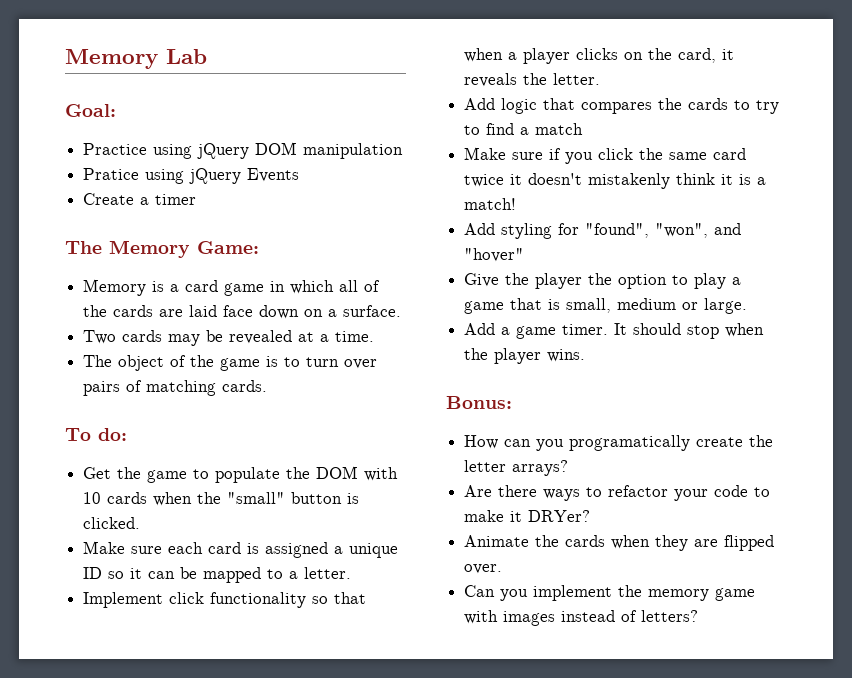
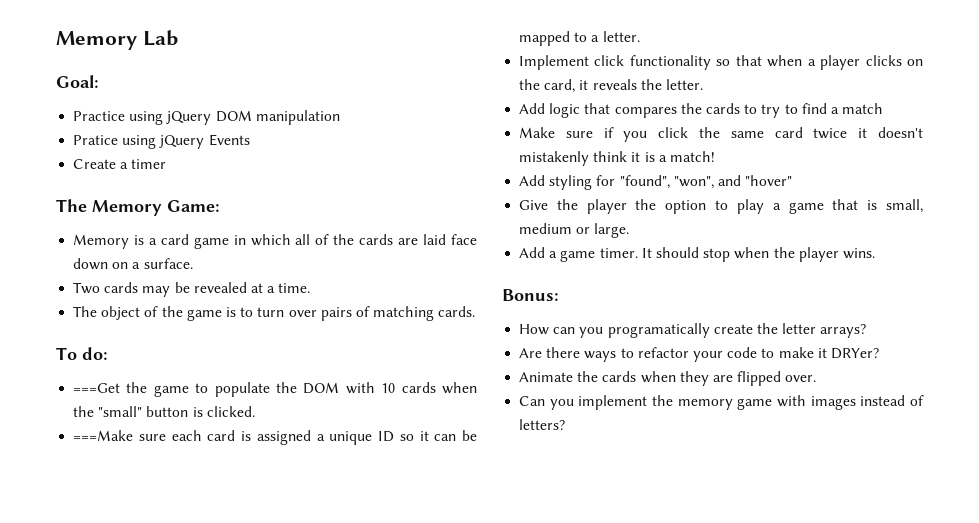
- Get the game to populate the DOM with 10 cards when the "small" button is clicked.
+ ===Get the game to populate the DOM with 10 cards when the "small" button is clicked.
- Make sure each card is assigned a unique ID so it can be mapped to a letter.
+ ===Make sure each card is assigned a unique ID so it can be mapped to a letter.

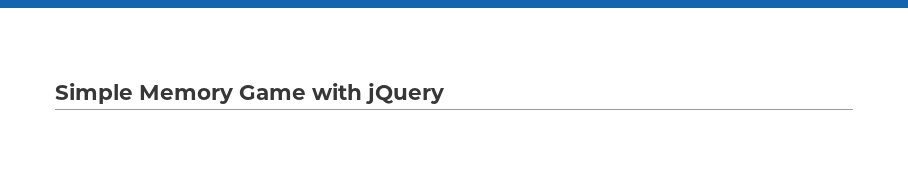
- Memory Lab
- Goal:
- Practice using jQuery DOM manipulation
- Pratice using jQuery Events
- Create a timer
- The Memory Game:
- Memory is a card game in which all of the cards are laid face down on a surface.
- Two cards may be revealed at a time.
- The object of the game is to turn over pairs of matching cards.
- To do:
- ===Get the game to populate the DOM with 10 cards when the "small" button is clicked.
- ===Make sure each card is assigned a unique ID so it can be mapped to a letter.
- Implement click functionality so that when a player clicks on the card, it reveals the letter.
- Add logic that compares the cards to try to find a match
- Make sure if you click the same card twice it doesn't mistakenly think it is a match!
- Add styling for "found", "won", and "hover"
- Give the player the option to play a game that is small, medium or large.
- Add a game timer. It should stop when the player wins.
- Bonus:
- How can you programatically create the letter arrays?
- Are there ways to refactor your code to make it DRYer?
- Animate the cards when they are flipped over.
- Can you implement the memory game with images instead of letters?
+ Simple Memory Game with jQuery

